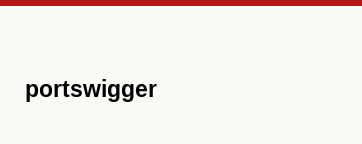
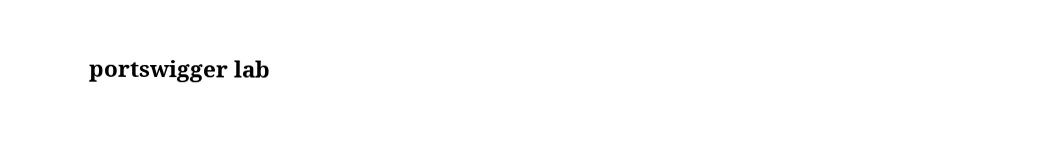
- portswigger
+ portswigger lab

